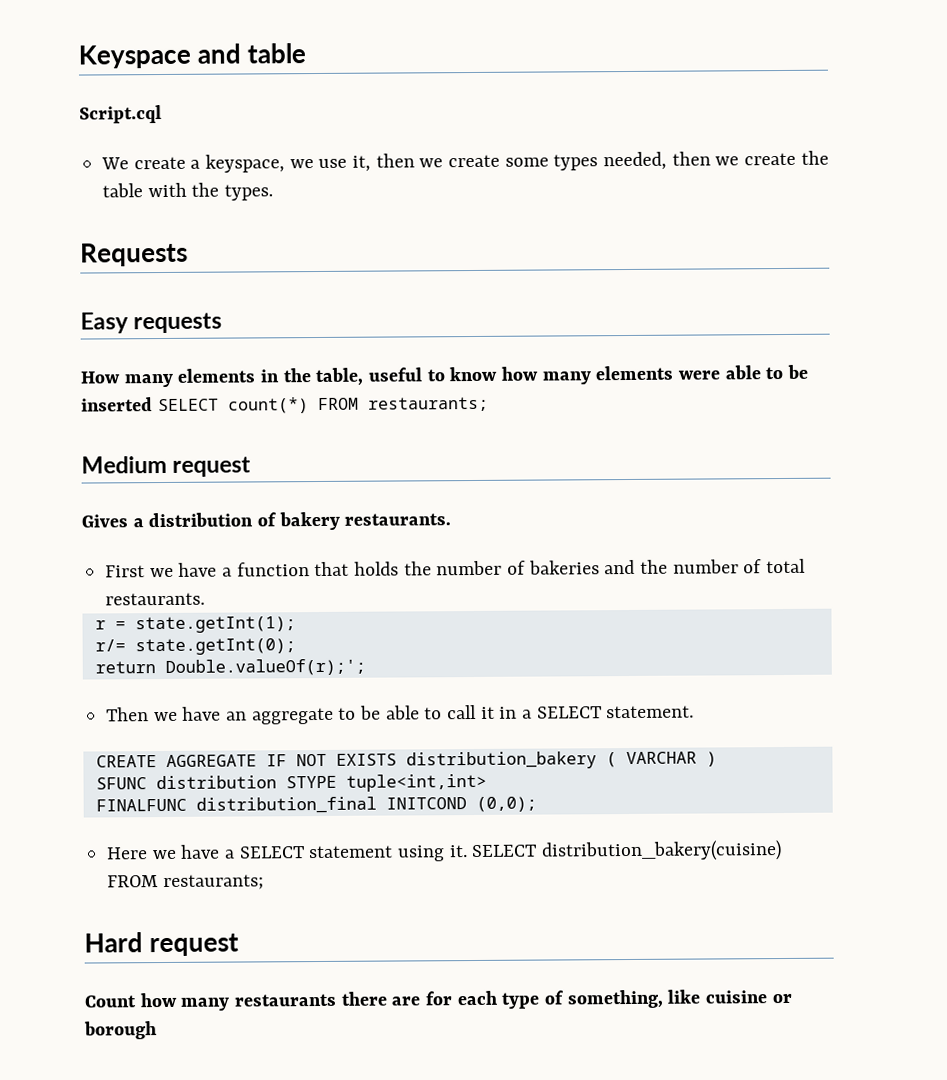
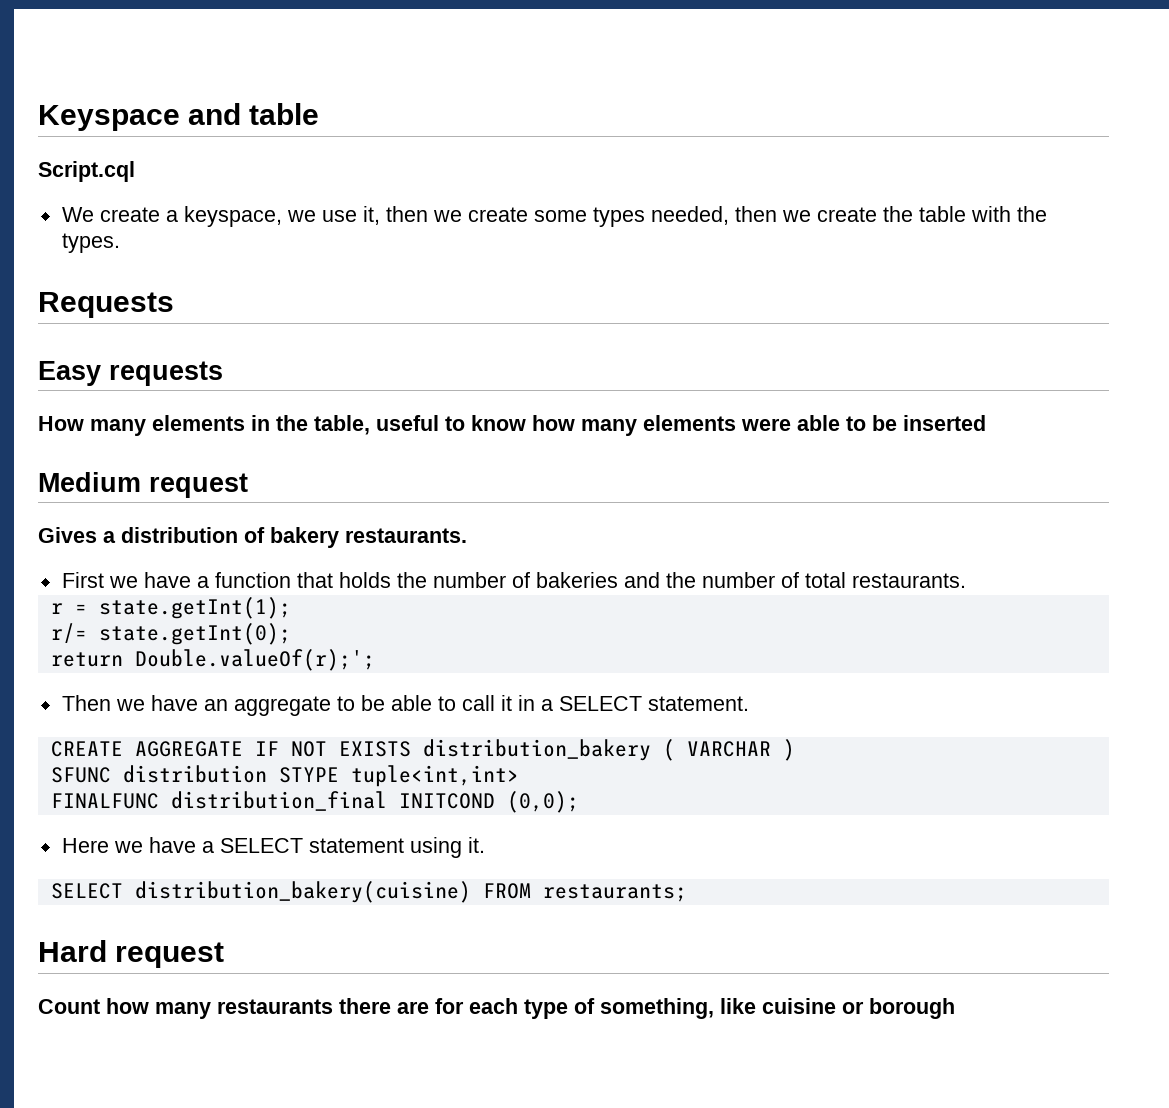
- How many elements in the table, useful to know how many elements were able to be inserted SELECT count(*) FROM restaurants;
+ How many elements in the table, useful to know how many elements were able to be inserted
- Here we have a SELECT statement using it. SELECT distribution_bakery(cuisine) FROM restaurants;
+ Here we have a SELECT statement using it.
+ SELECT distribution_bakery(cuisine) FROM restaurants;

